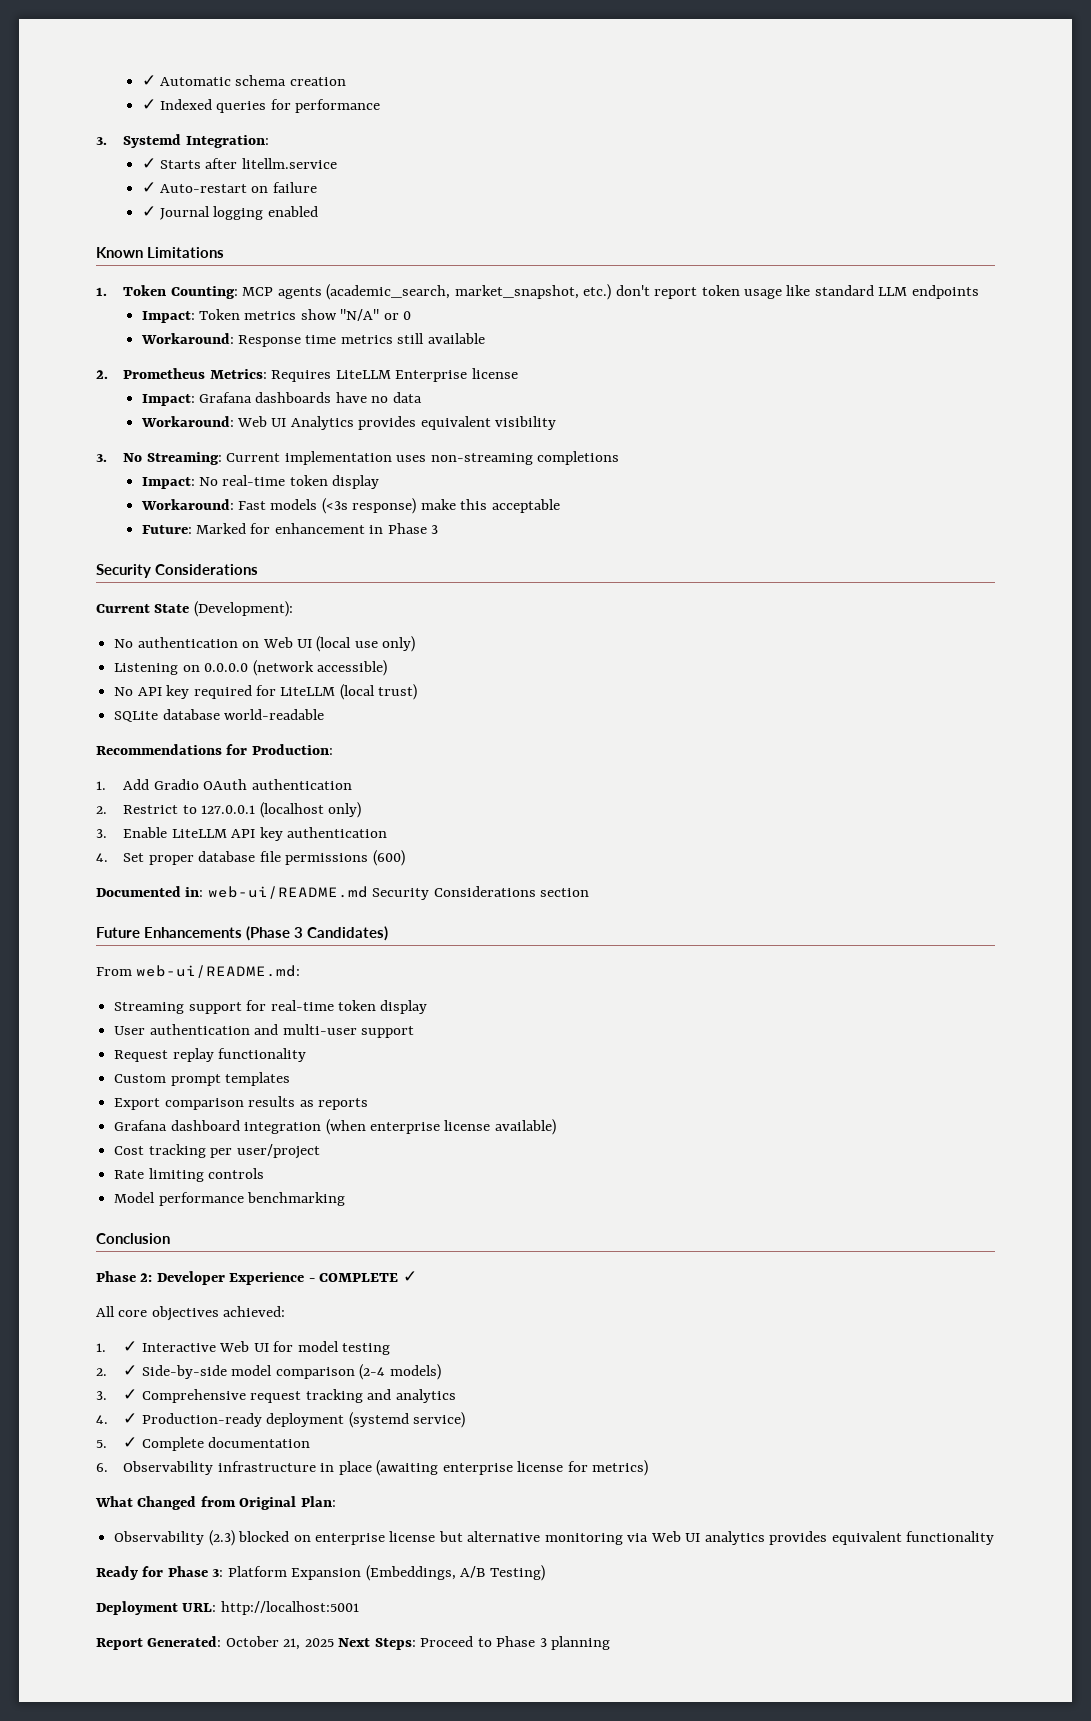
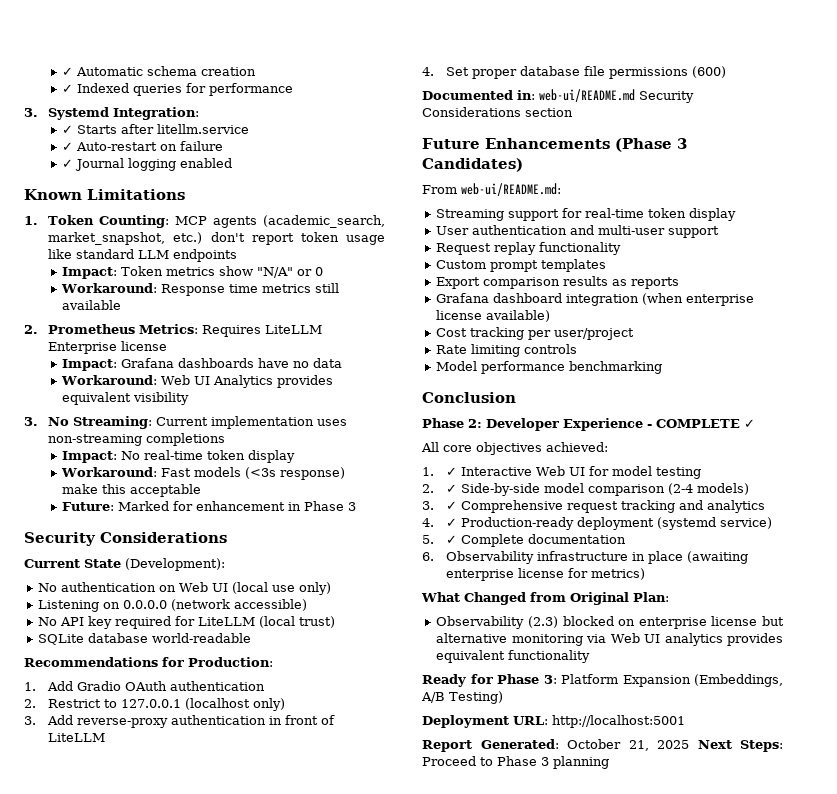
- 3. Enable LiteLLM API key authentication
+ 3. Add reverse-proxy authentication in front of LiteLLM

